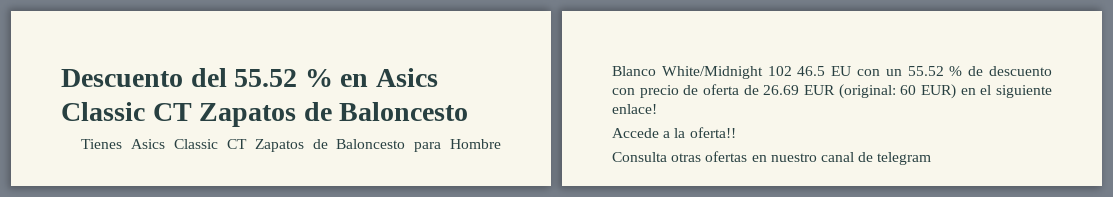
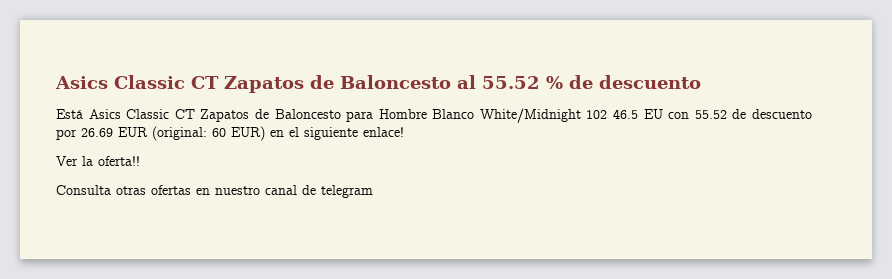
- Descuento del 55.52 % en Asics Classic CT Zapatos de Baloncesto
- Tienes Asics Classic CT Zapatos de Baloncesto para Hombre Blanco White/Midnight 102 46.5 EU con un 55.52 % de descuento con precio de oferta de 26.69 EUR (original: 60 EUR) en el siguiente enlace!
+ Asics Classic CT Zapatos de Baloncesto al 55.52 % de descuento
+ Está Asics Classic CT Zapatos de Baloncesto para Hombre Blanco White/Midnight 102 46.5 EU con 55.52 de descuento por 26.69 EUR (original: 60 EUR) en el siguiente enlace!
- Accede a la oferta!!
+ Ver la oferta!!

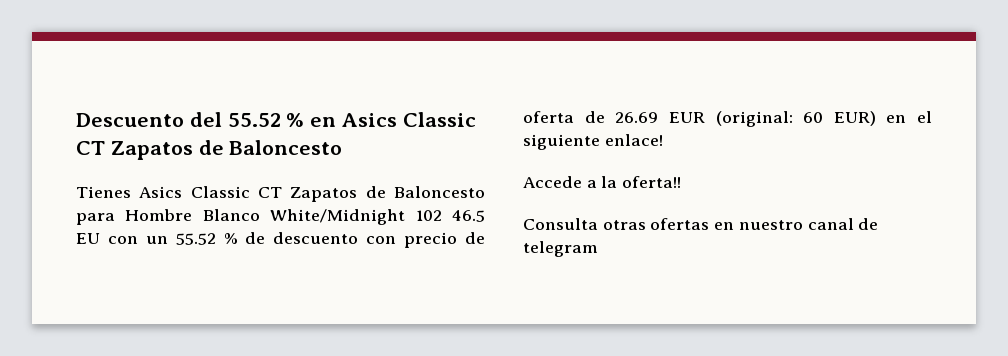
- Asics Classic CT Zapatos de Baloncesto al 55.52 % de descuento
- Está Asics Classic CT Zapatos de Baloncesto para Hombre Blanco White/Midnight 102 46.5 EU con 55.52 de descuento por 26.69 EUR (original: 60 EUR) en el siguiente enlace!
+ Descuento del 55.52 % en Asics Classic CT Zapatos de Baloncesto
+ Tienes Asics Classic CT Zapatos de Baloncesto para Hombre Blanco White/Midnight 102 46.5 EU con un 55.52 % de descuento con precio de oferta de 26.69 EUR (original: 60 EUR) en el siguiente enlace!
- Ver la oferta!!
+ Accede a la oferta!!

